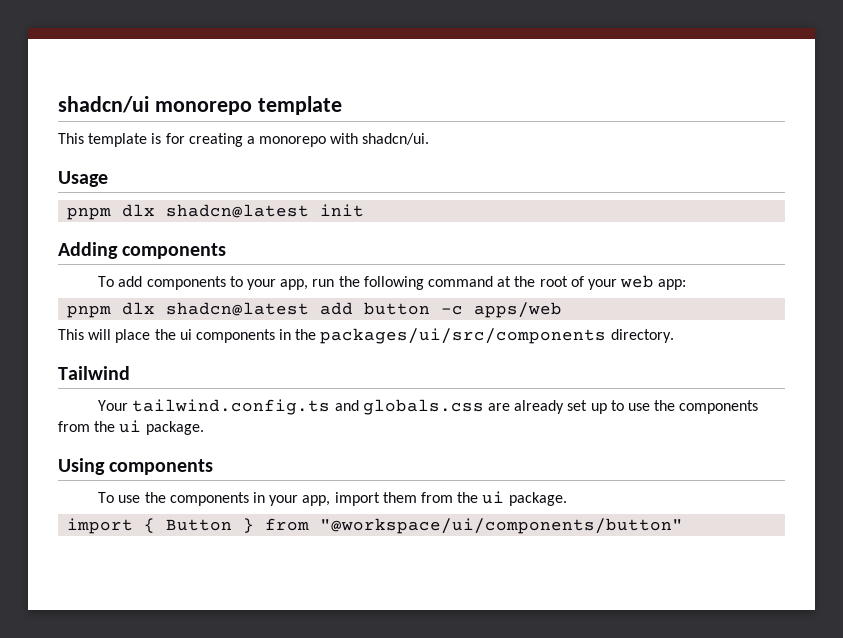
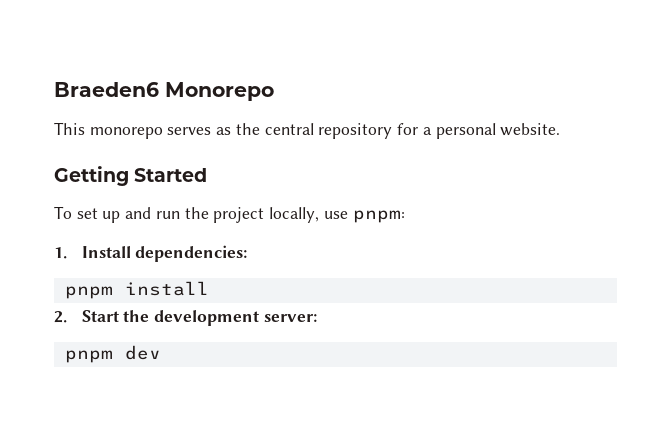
- shadcn/ui monorepo template
- This template is for creating a monorepo with shadcn/ui.
- Usage
- pnpm dlx shadcn@latest init
- Adding components
- To add components to your app, run the following command at the root of your web app:
- pnpm dlx shadcn@latest add button -c apps/web
- This will place the ui components in the packages/ui/src/components directory.
- Tailwind
- Your tailwind.config.ts and globals.css are already set up to use the components from the ui package.
- Using components
- To use the components in your app, import them from the ui package.
- import { Button } from "@workspace/ui/components/button"
+ Braeden6 Monorepo
+ This monorepo serves as the central repository for a personal website.
+ Getting Started
+ To set up and run the project locally, use pnpm:
+ 1. Install dependencies:
+ pnpm install
+ 2. Start the development server:
+ pnpm dev

